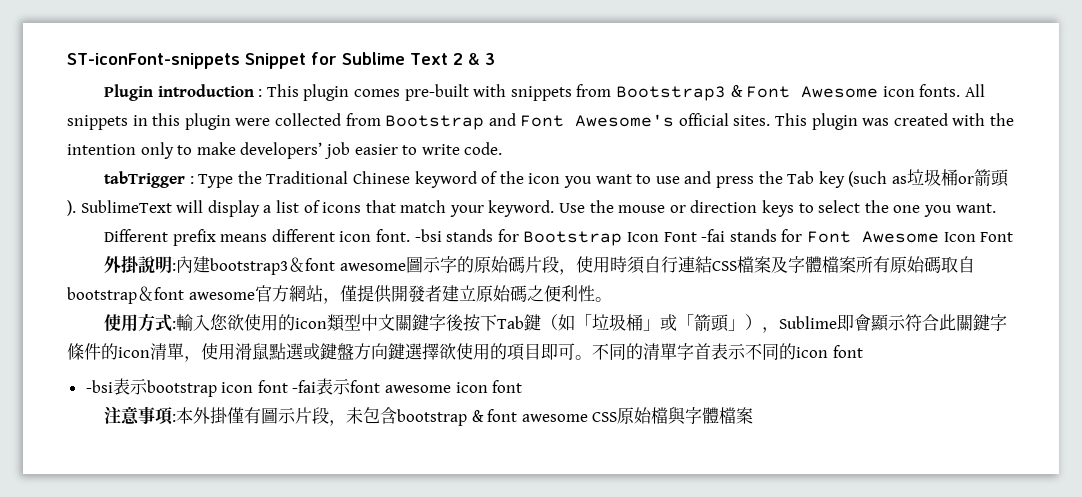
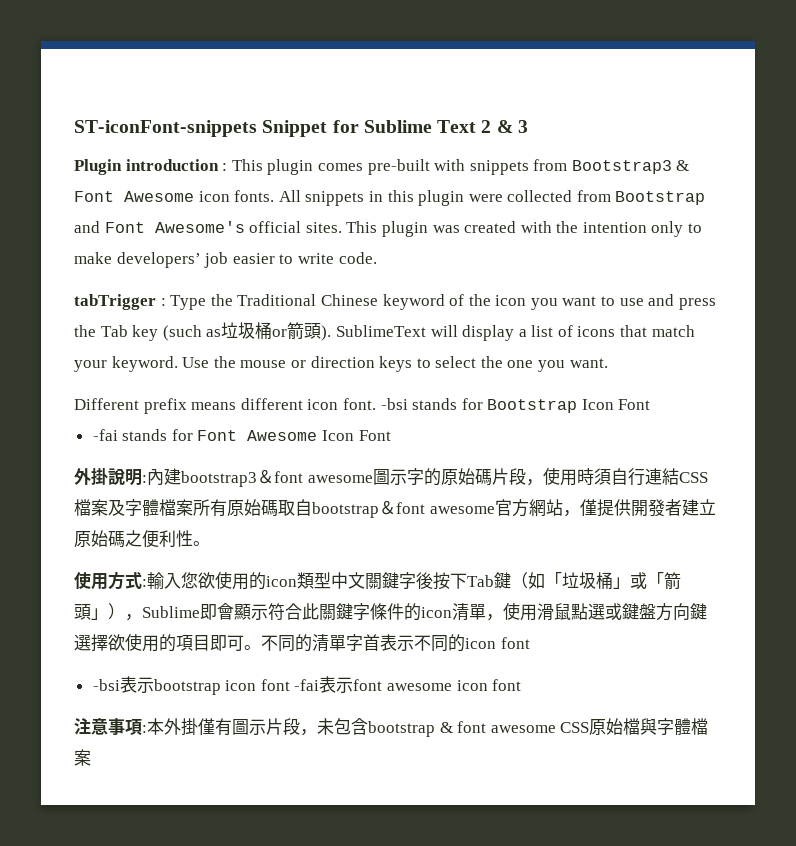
- -bsi stands for Bootstrap Icon Font -fai stands for Font Awesome Icon Font
+ -bsi stands for Bootstrap Icon Font
+ -fai stands for Font Awesome Icon Font

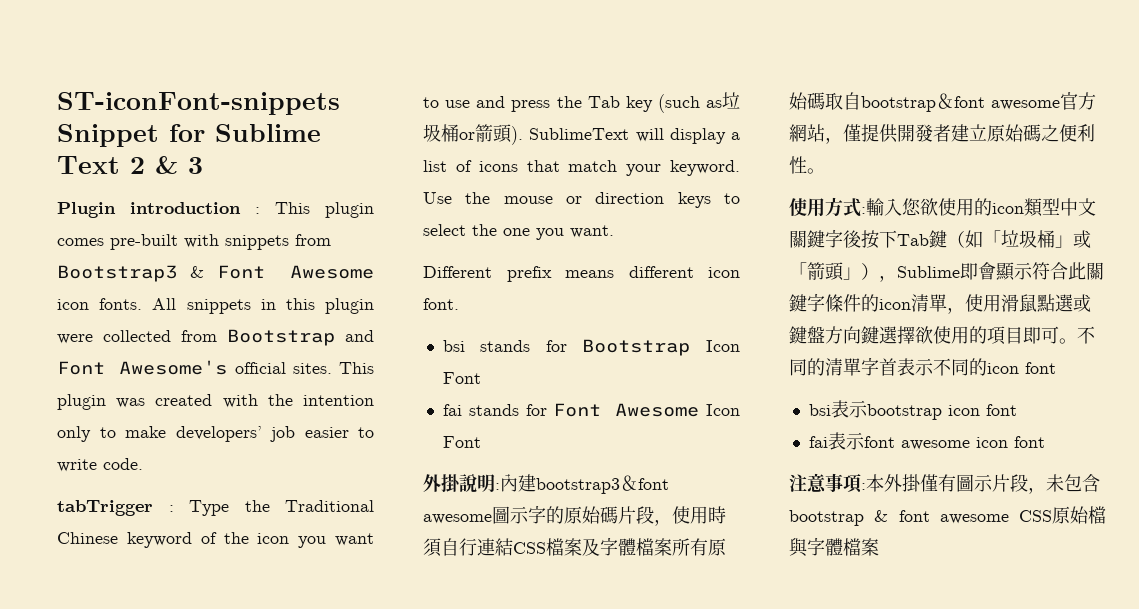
- Different prefix means different icon font. -bsi stands for Bootstrap Icon Font
+ Different prefix means different icon font.
+ bsi stands for Bootstrap Icon Font
- -fai stands for Font Awesome Icon Font
+ fai stands for Font Awesome Icon Font
- -bsi表示bootstrap icon font -fai表示font awesome icon font
+ bsi表示bootstrap icon font
+ fai表示font awesome icon font

